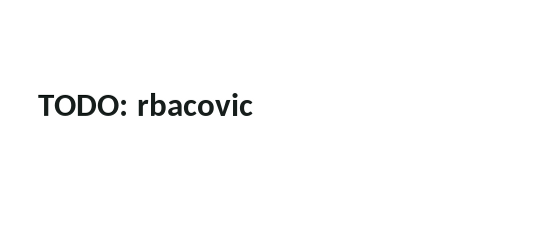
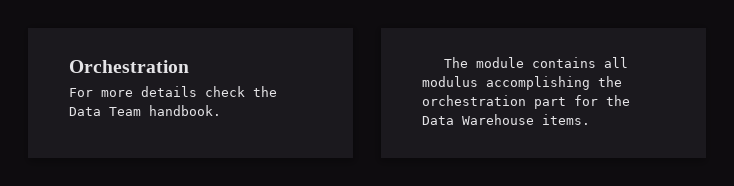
- TODO: rbacovic
+ Orchestration
+ For more details check the Data Team handbook.
+ The module contains all modulus accomplishing the orchestration part for the Data Warehouse items.

